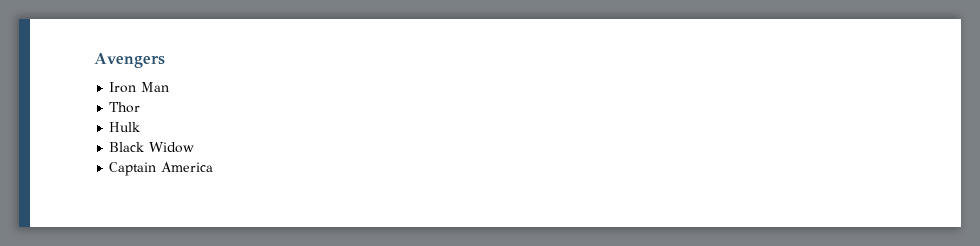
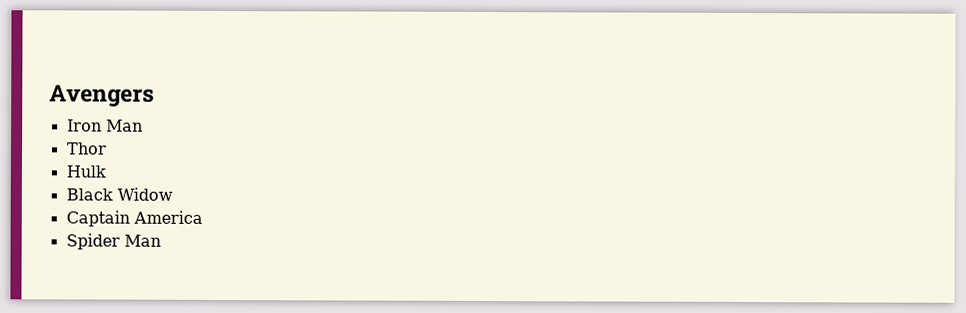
+ Spider Man

